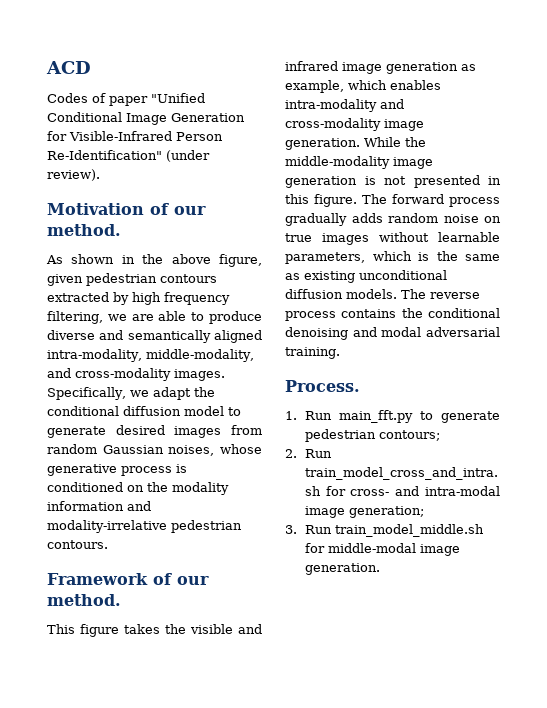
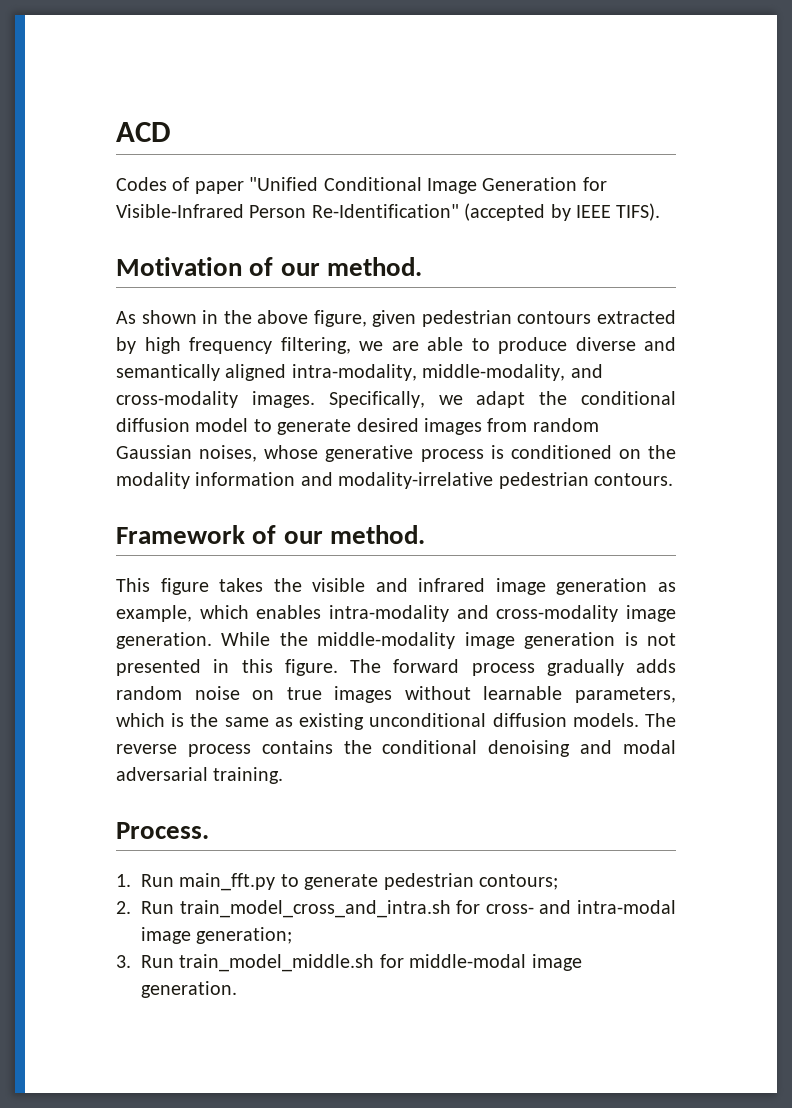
- Codes of paper "Unified Conditional Image Generation for Visible-Infrared Person Re-Identification" (under review).
+ Codes of paper "Unified Conditional Image Generation for Visible-Infrared Person Re-Identification" (accepted by IEEE TIFS).

